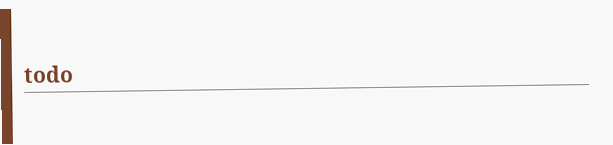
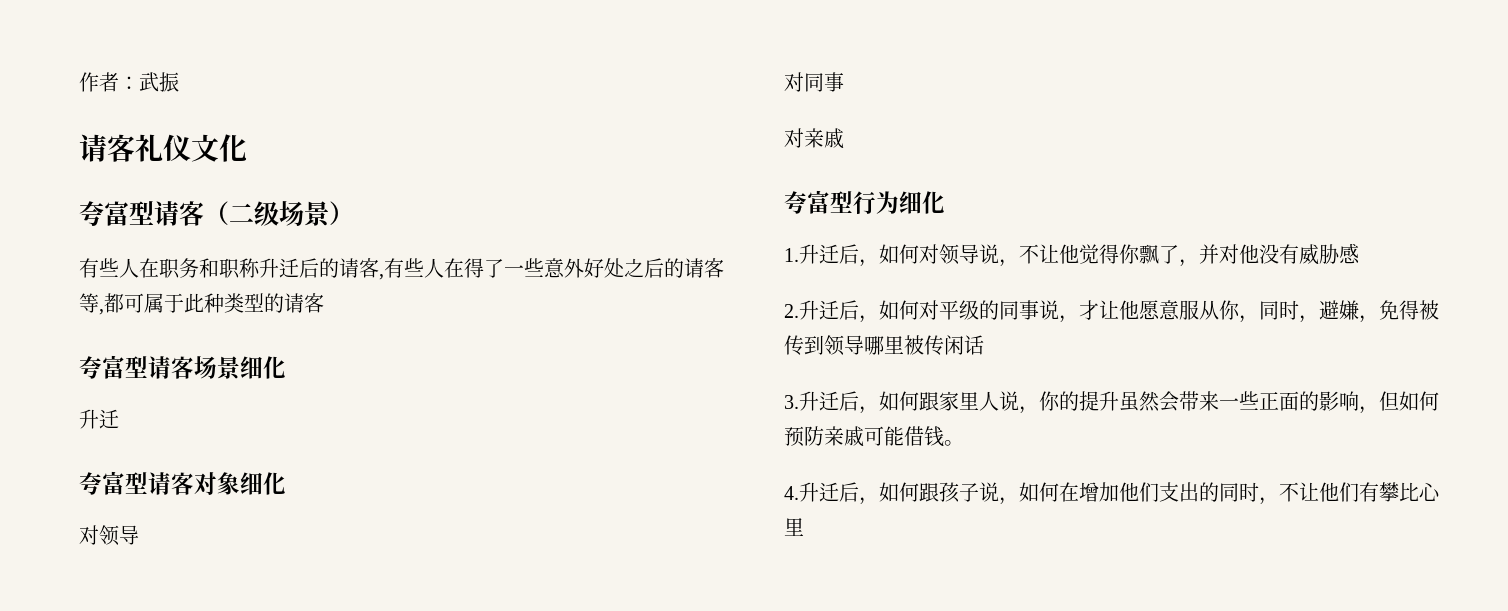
- todo
+ 作者：武振
+ 请客礼仪文化
+ 夸富型请客（二级场景）
+ 有些人在职务和职称升迁后的请客,有些人在得了一些意外好处之后的请客等,都可属于此种类型的请客
+ 夸富型请客场景细化
+ 升迁
+ 夸富型请客对象细化
+ 对领导
+ 对同事
+ 对亲戚
+ 夸富型行为细化
+ 1.升迁后，如何对领导说，不让他觉得你飘了，并对他没有威胁感
+ 2.升迁后，如何对平级的同事说，才让他愿意服从你，同时，避嫌，免得被传到领导哪里被传闲话
+ 3.升迁后，如何跟家里人说，你的提升虽然会带来一些正面的影响，但如何预防亲戚可能借钱。
+ 4.升迁后，如何跟孩子说，如何在增加他们支出的同时，不让他们有攀比心里

